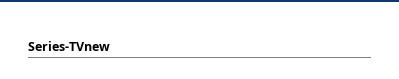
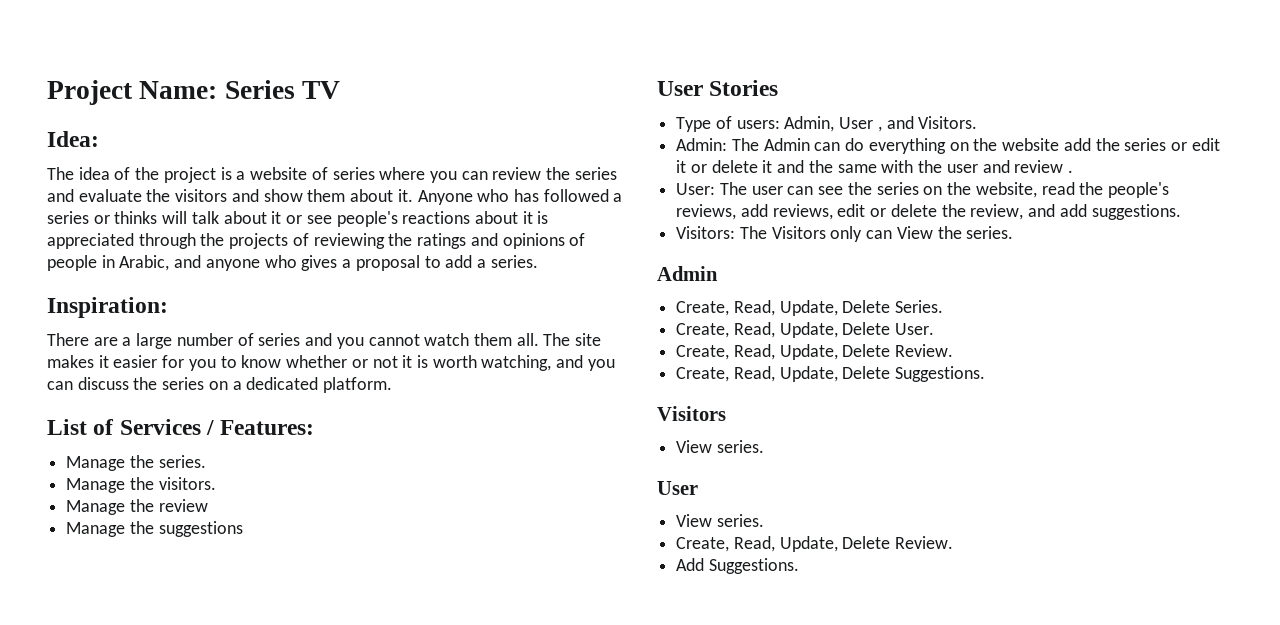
- Series-TVnew
+ Project Name: Series TV
+ Idea:
+ The idea of the project is a website of series where you can review the series and evaluate the visitors and show them about it. Anyone who has followed a series or thinks will talk about it or see people's reactions about it is appreciated through the projects of reviewing the ratings and opinions of people in Arabic, and anyone who gives a proposal to add a series.
+ Inspiration:
+ There are a large number of series and you cannot watch them all. The site makes it easier for you to know whether or not it is worth watching, and you can discuss the series on a dedicated platform.
+ List of Services / Features:
+ Manage the series.
+ Manage the visitors.
+ Manage the review
+ Manage the suggestions
+ User Stories
+ Type of users: Admin, User , and Visitors.
+ Admin: The Admin can do everything on the website add the series or edit it or delete it and the same with the user and review .
+ User: The user can see the series on the website, read the people's reviews, add reviews, edit or delete the review, and add suggestions.
+ Visitors: The Visitors only can View the series.
+ Admin
+ Create, Read, Update, Delete Series.
+ Create, Read, Update, Delete User.
+ Create, Read, Update, Delete Review.
+ Create, Read, Update, Delete Suggestions.
+ Visitors
+ View series.
+ User
+ View series.
+ Create, Read, Update, Delete Review.
+ Add Suggestions.

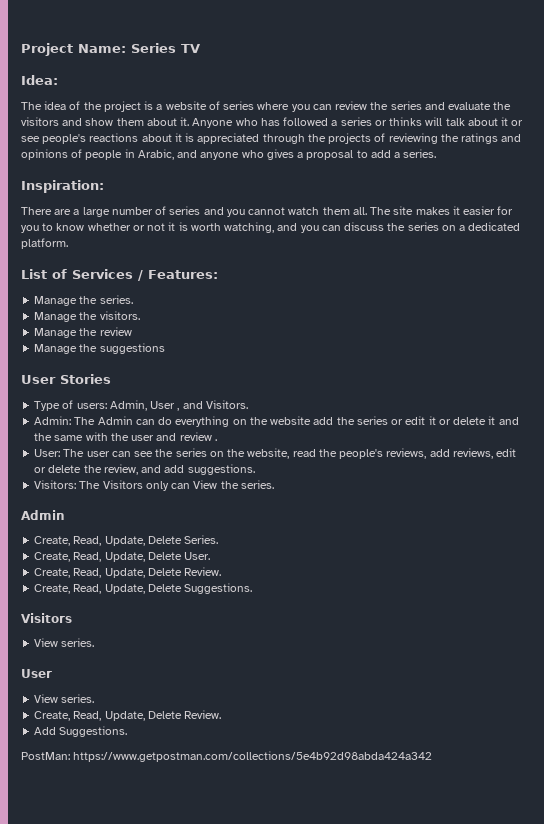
+ PostMan: https://www.getpostman.com/collections/5e4b92d98abda424a342

